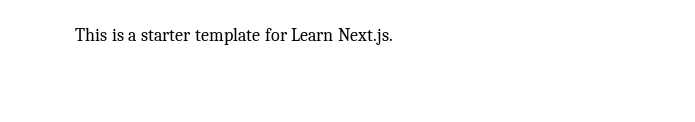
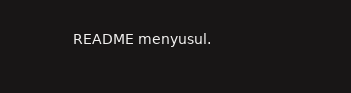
- This is a starter template for Learn Next.js.
+ README menyusul.

